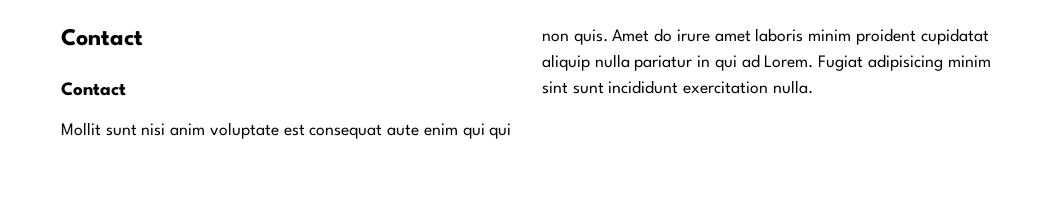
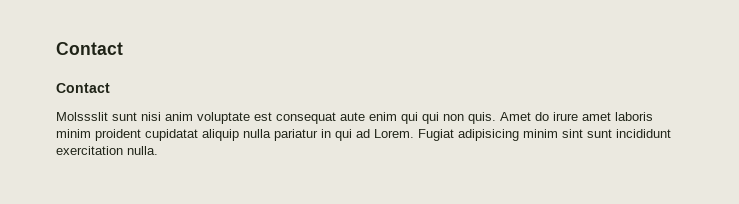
- Mollit sunt nisi anim voluptate est consequat aute enim qui qui non quis.
+ Molssslit sunt nisi anim voluptate est consequat aute enim qui qui non quis.

